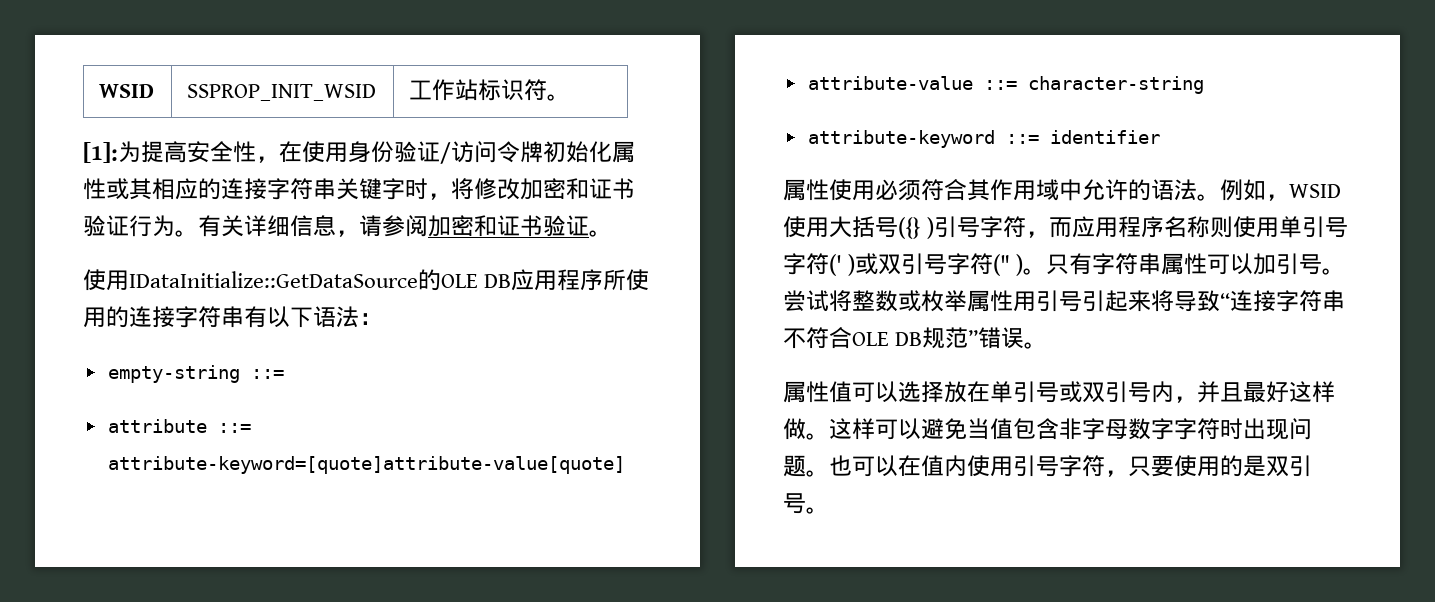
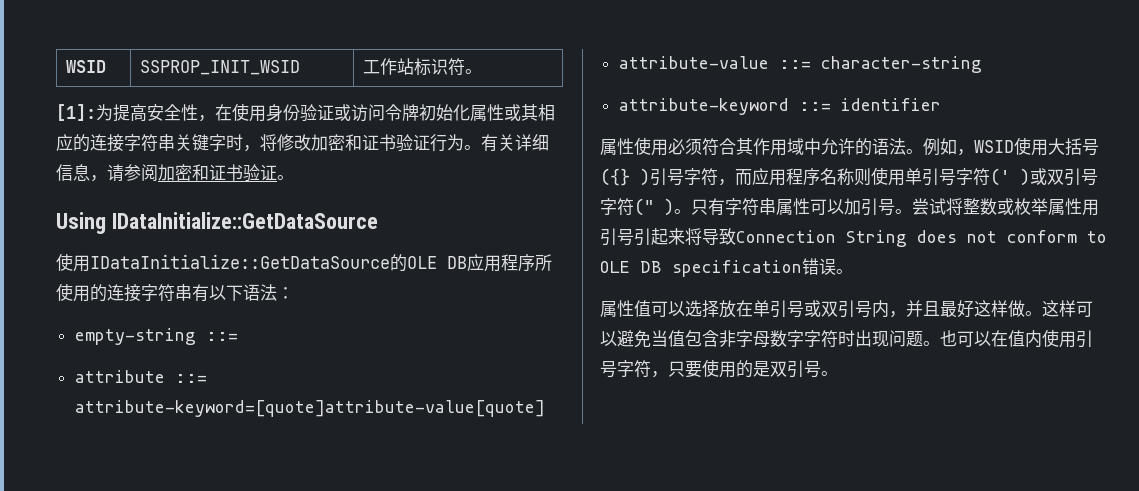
- [1]:为提高安全性，在使用身份验证/访问令牌初始化属性或其相应的连接字符串关键字时，将修改加密和证书验证行为。
+ [1]:为提高安全性，在使用身份验证或访问令牌初始化属性或其相应的连接字符串关键字时，将修改加密和证书验证行为。
+ Using IDataInitialize::GetDataSource
- 尝试将整数或枚举属性用引号引起来将导致“连接字符串不符合OLE DB规范”错误。
+ 尝试将整数或枚举属性用引号引起来将导致Connection String does not conform to OLE DB specification错误。

